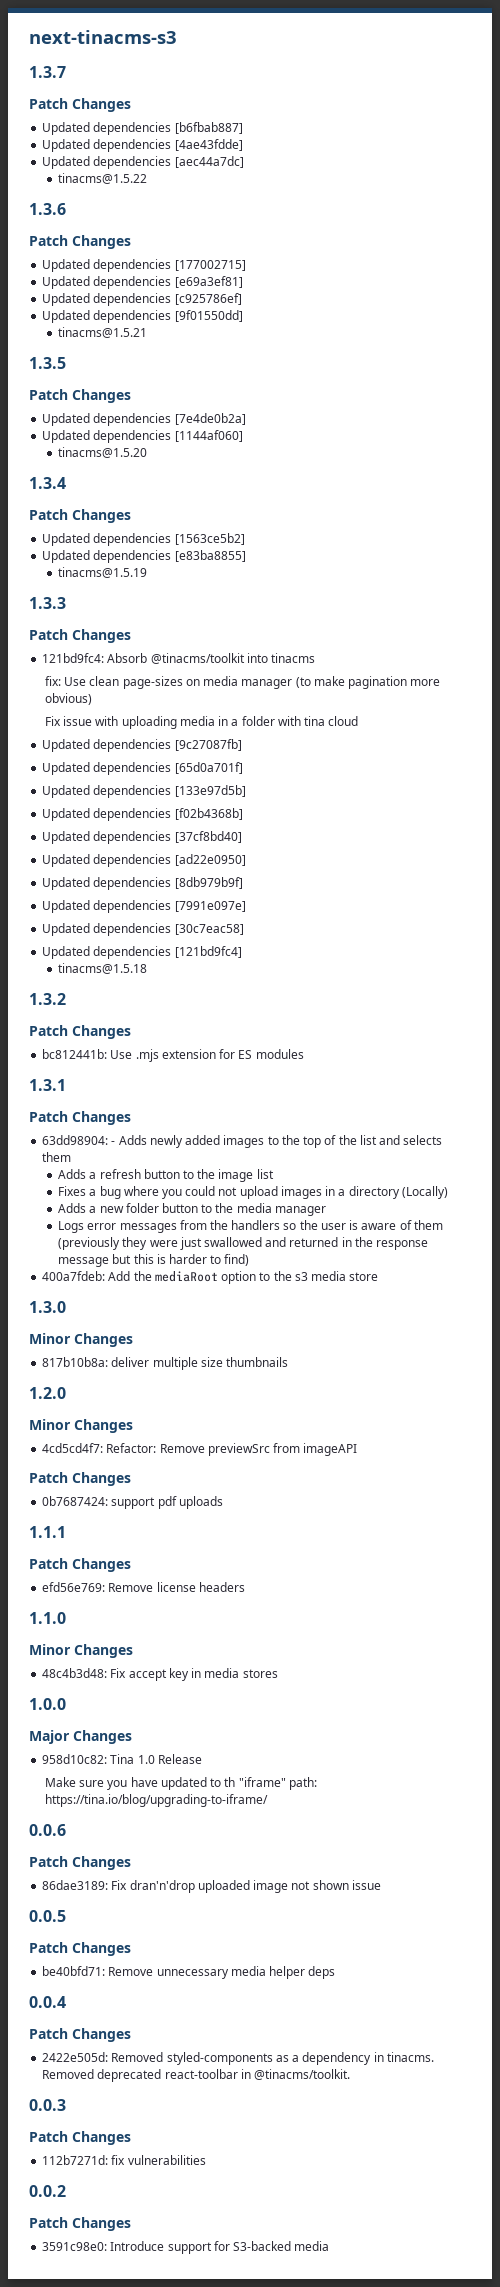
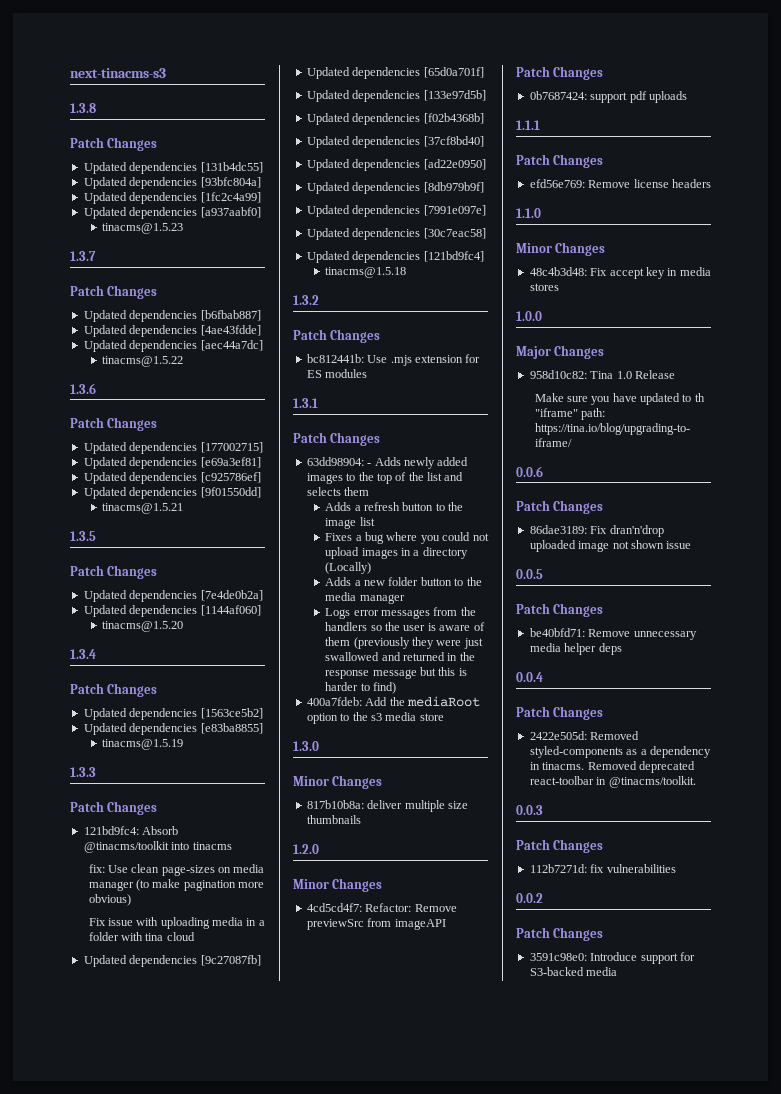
+ 1.3.8
+ Patch Changes
+ Updated dependencies [131b4dc55]
+ Updated dependencies [93bfc804a]
+ Updated dependencies [1fc2c4a99]
+ Updated dependencies [a937aabf0]
+ tinacms@1.5.23

